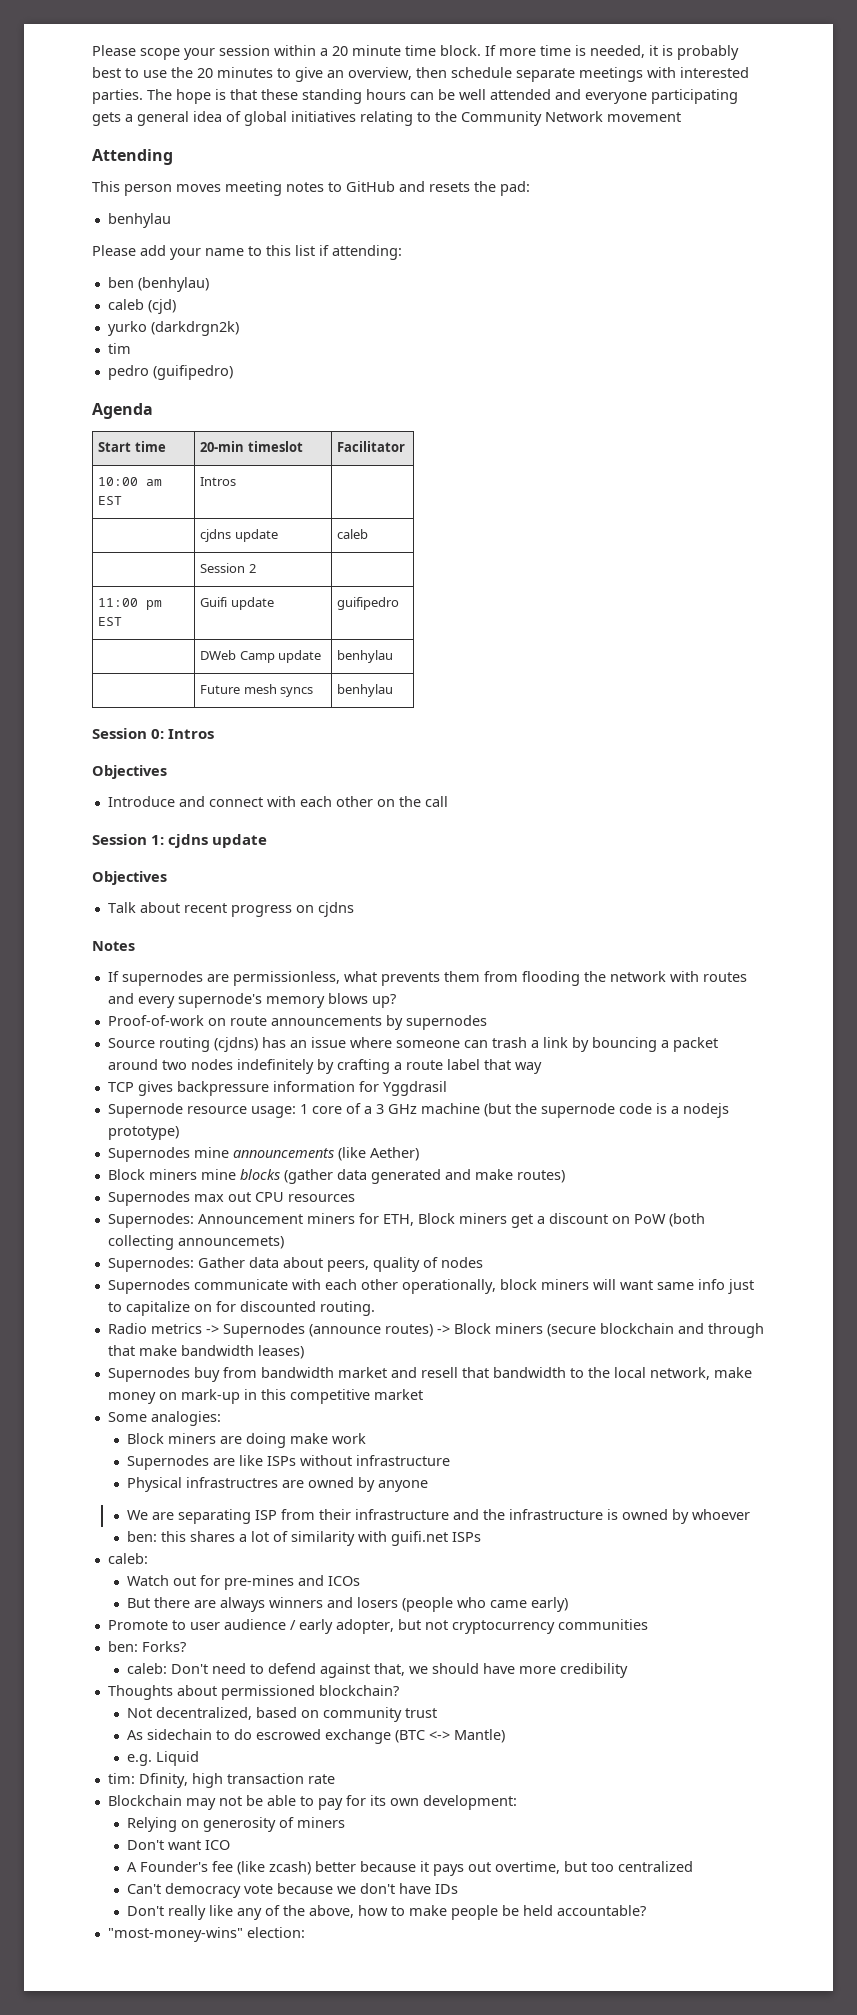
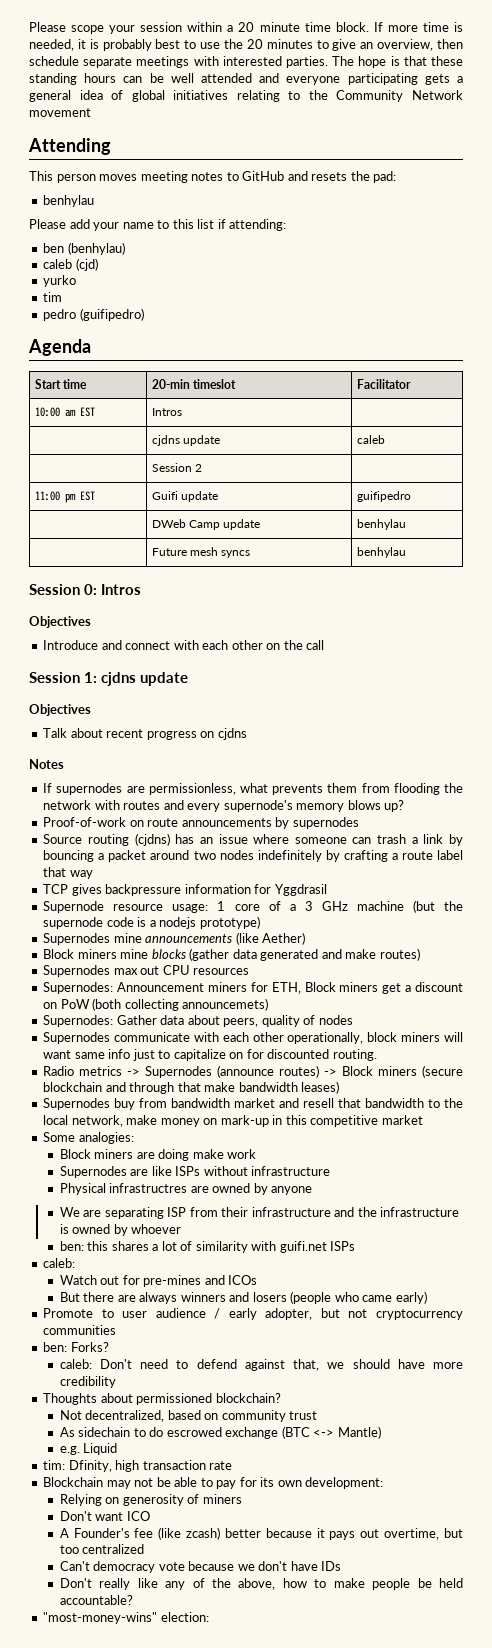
- yurko (darkdrgn2k)
+ yurko

